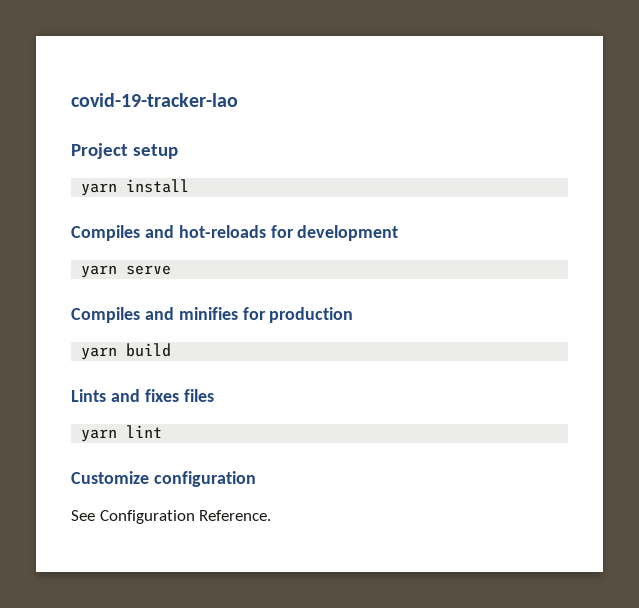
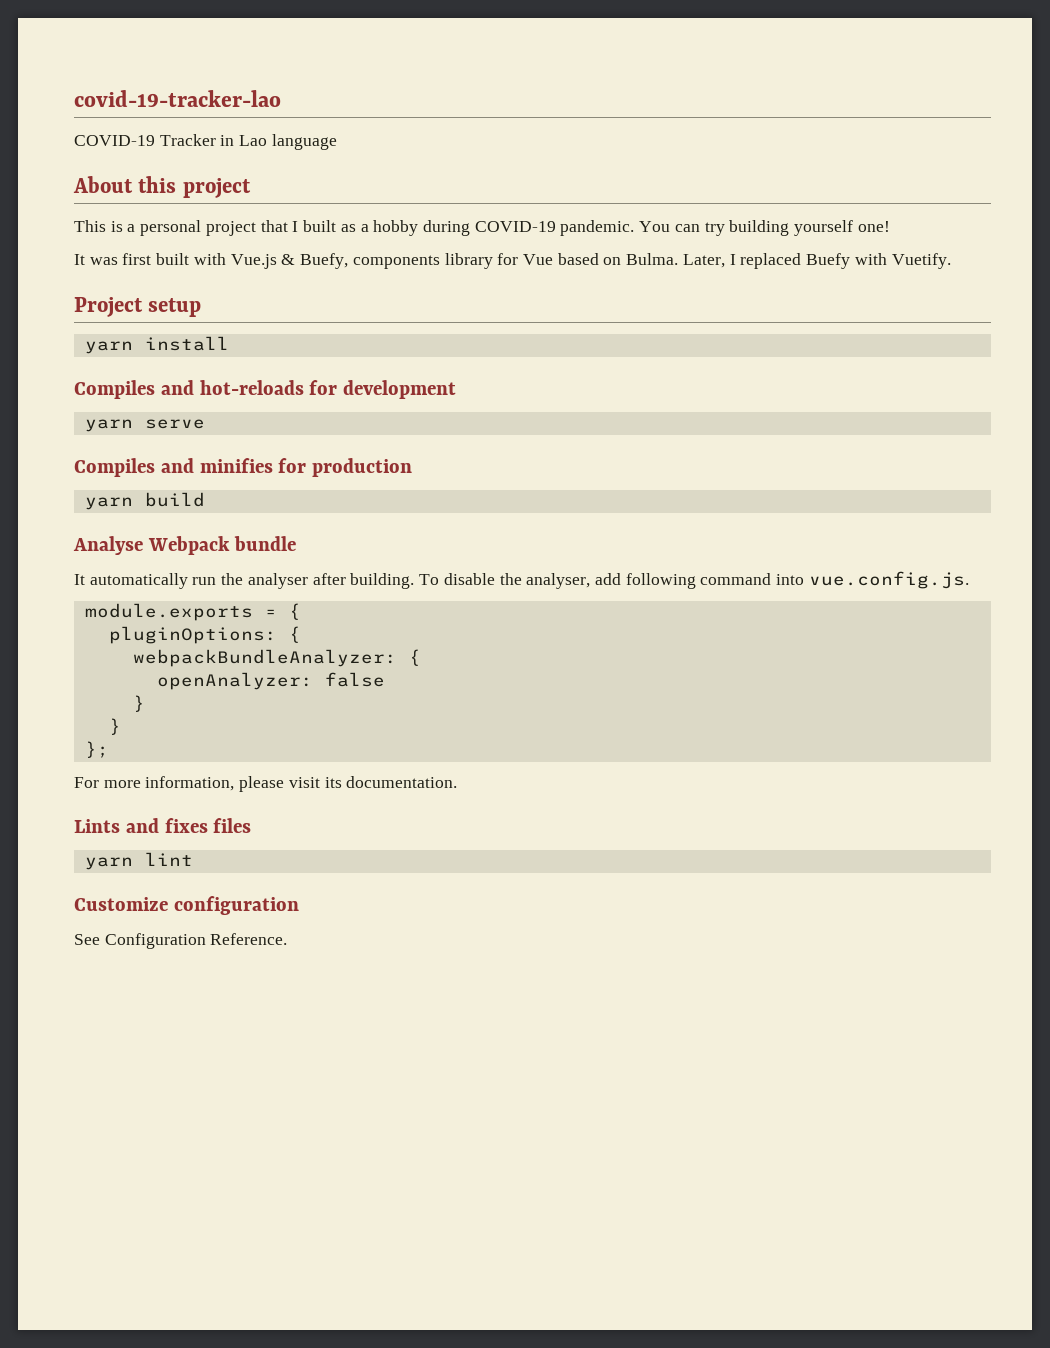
+ COVID-19 Tracker in Lao language
+ About this project
+ This is a personal project that I built as a hobby during COVID-19 pandemic. You can try building yourself one!
+ It was first built with Vue.js & Buefy, components library for Vue based on Bulma. Later, I replaced Buefy with Vuetify.
+ Analyse Webpack bundle
+ It automatically run the analyser after building. To disable the analyser, add following command into vue.config.js.
+ module.exports = {
+ pluginOptions: {
+ webpackBundleAnalyzer: {
+ openAnalyzer: false
+ }
+ }
+ };
+ For more information, please visit its documentation.

